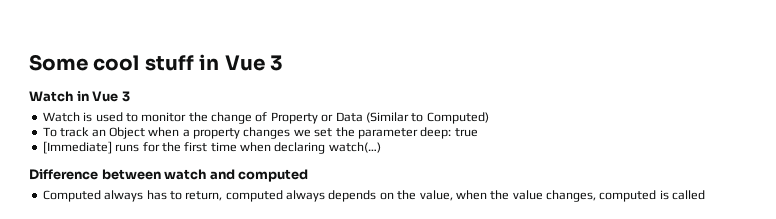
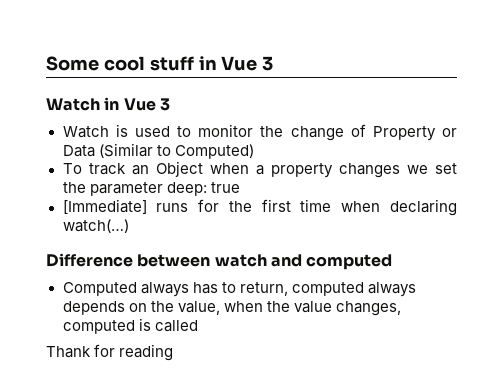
+ Thank for reading

